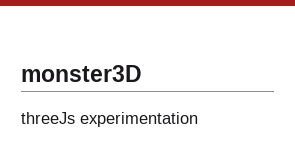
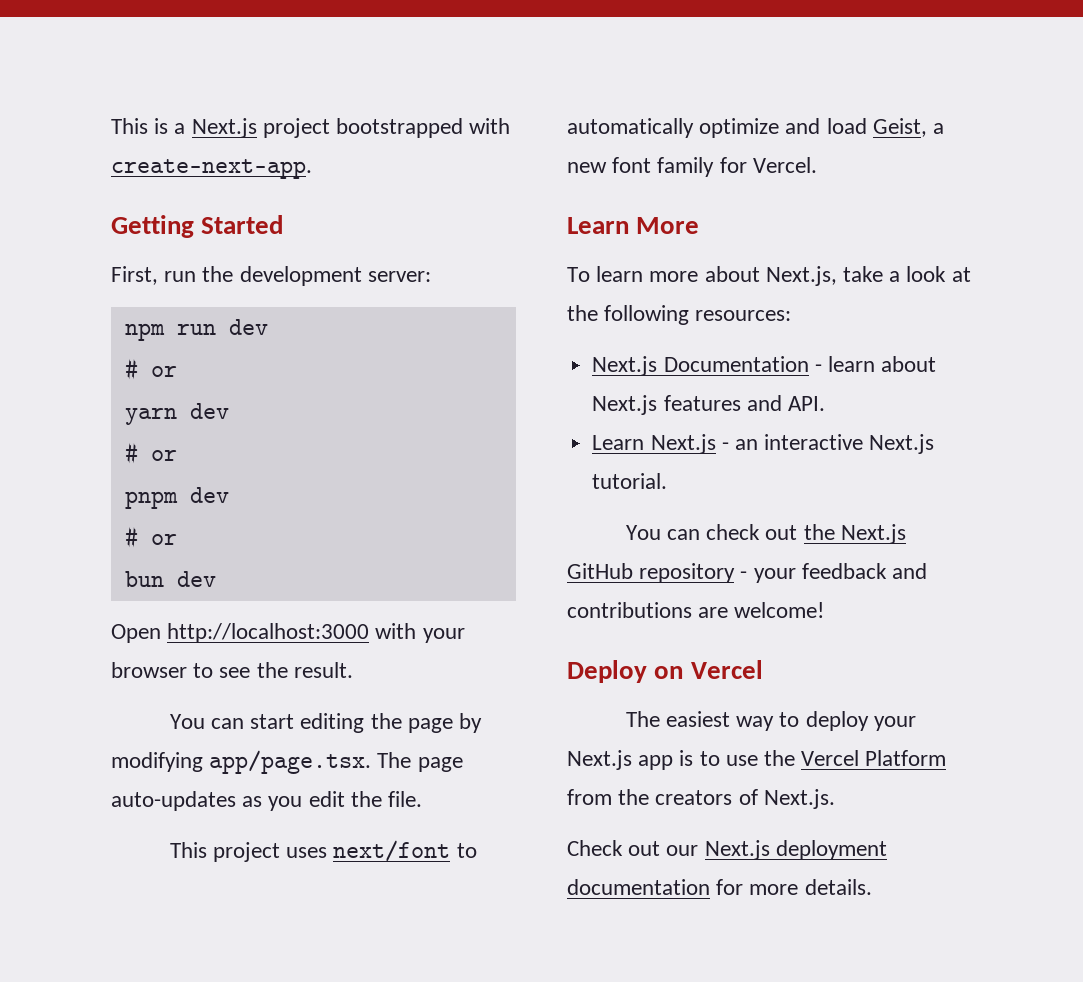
- monster3D
- threeJs experimentation
+ This is a Next.js project bootstrapped with create-next-app.
+ Getting Started
+ First, run the development server:
+ npm run dev
+ # or
+ yarn dev
+ # or
+ pnpm dev
+ # or
+ bun dev
+ Open http://localhost:3000 with your browser to see the result.
+ You can start editing the page by modifying app/page.tsx. The page auto-updates as you edit the file.
+ This project uses next/font to automatically optimize and load Geist, a new font family for Vercel.
+ Learn More
+ To learn more about Next.js, take a look at the following resources:
+ Next.js Documentation - learn about Next.js features and API.
+ Learn Next.js - an interactive Next.js tutorial.
+ You can check out the Next.js GitHub repository - your feedback and contributions are welcome!
+ Deploy on Vercel
+ The easiest way to deploy your Next.js app is to use the Vercel Platform from the creators of Next.js.
+ Check out our Next.js deployment documentation for more details.

